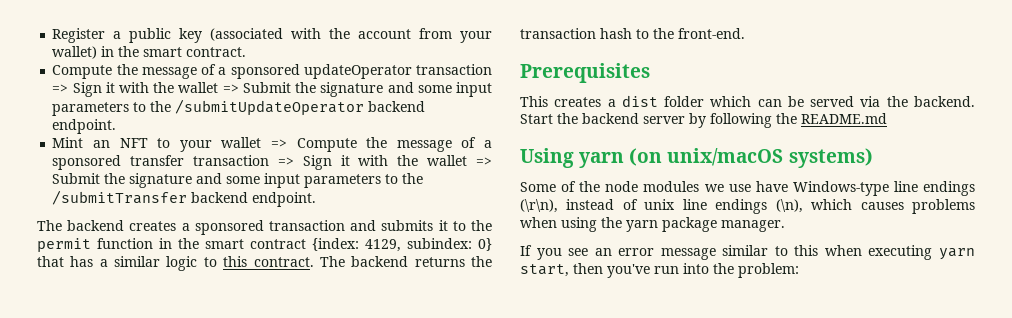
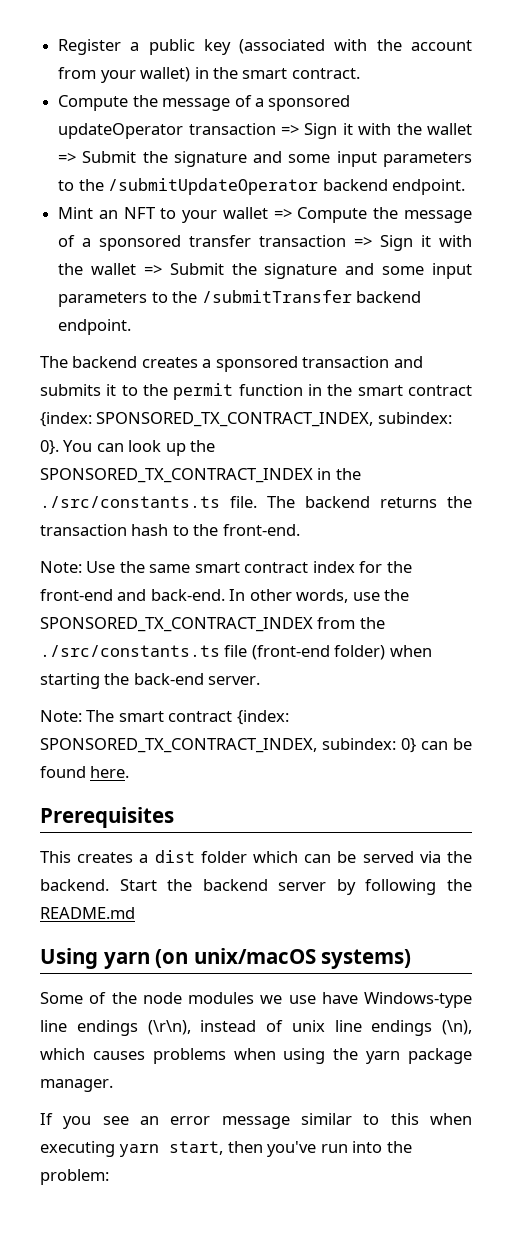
- The backend creates a sponsored transaction and submits it to the permit function in the smart contract {index: 4129, subindex: 0} that has a similar logic to this contract.
+ The backend creates a sponsored transaction and submits it to the permit function in the smart contract {index: SPONSORED_TX_CONTRACT_INDEX, subindex: 0}. You can look up the SPONSORED_TX_CONTRACT_INDEX in the ./src/constants.ts file.
+ Note: Use the same smart contract index for the front-end and back-end. In other words, use the SPONSORED_TX_CONTRACT_INDEX from the ./src/constants.ts file (front-end folder) when starting the back-end server.
+ Note: The smart contract {index: SPONSORED_TX_CONTRACT_INDEX, subindex: 0} can be found here.

